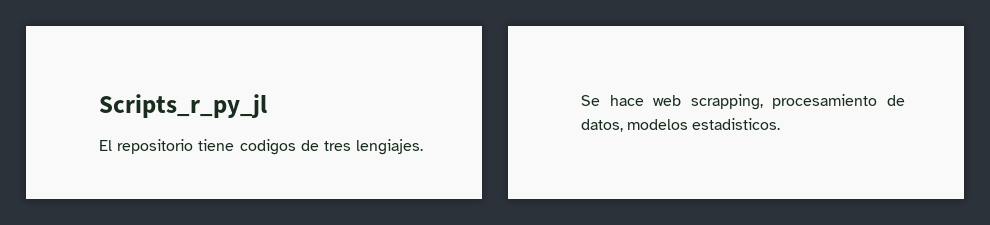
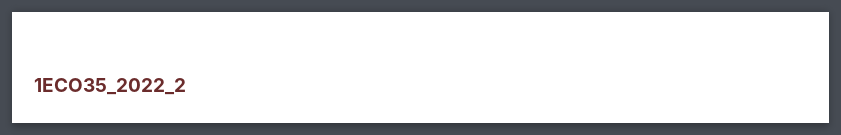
- Scripts_r_py_jl
- El repositorio tiene codigos de tres lengiajes. Se hace web scrapping, procesamiento de datos, modelos estadisticos.
+ 1ECO35_2022_2

